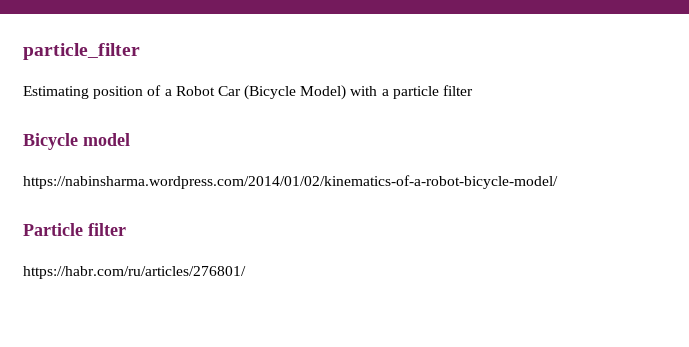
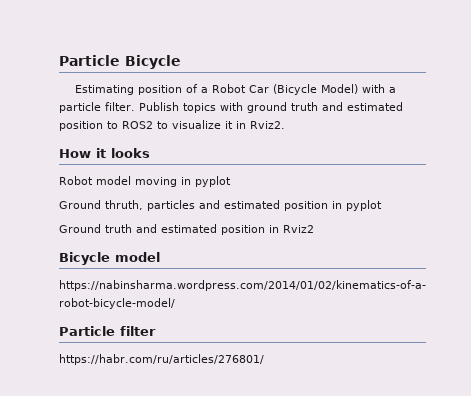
- particle_filter
+ Particle Bicycle
- Estimating position of a Robot Car (Bicycle Model) with a particle filter
+ Estimating position of a Robot Car (Bicycle Model) with a particle filter. Publish topics with ground truth and estimated position to ROS2 to visualize it in Rviz2.
+ How it looks
+ Robot model moving in pyplot
+ Ground thruth, particles and estimated position in pyplot
+ Ground truth and estimated position in Rviz2

